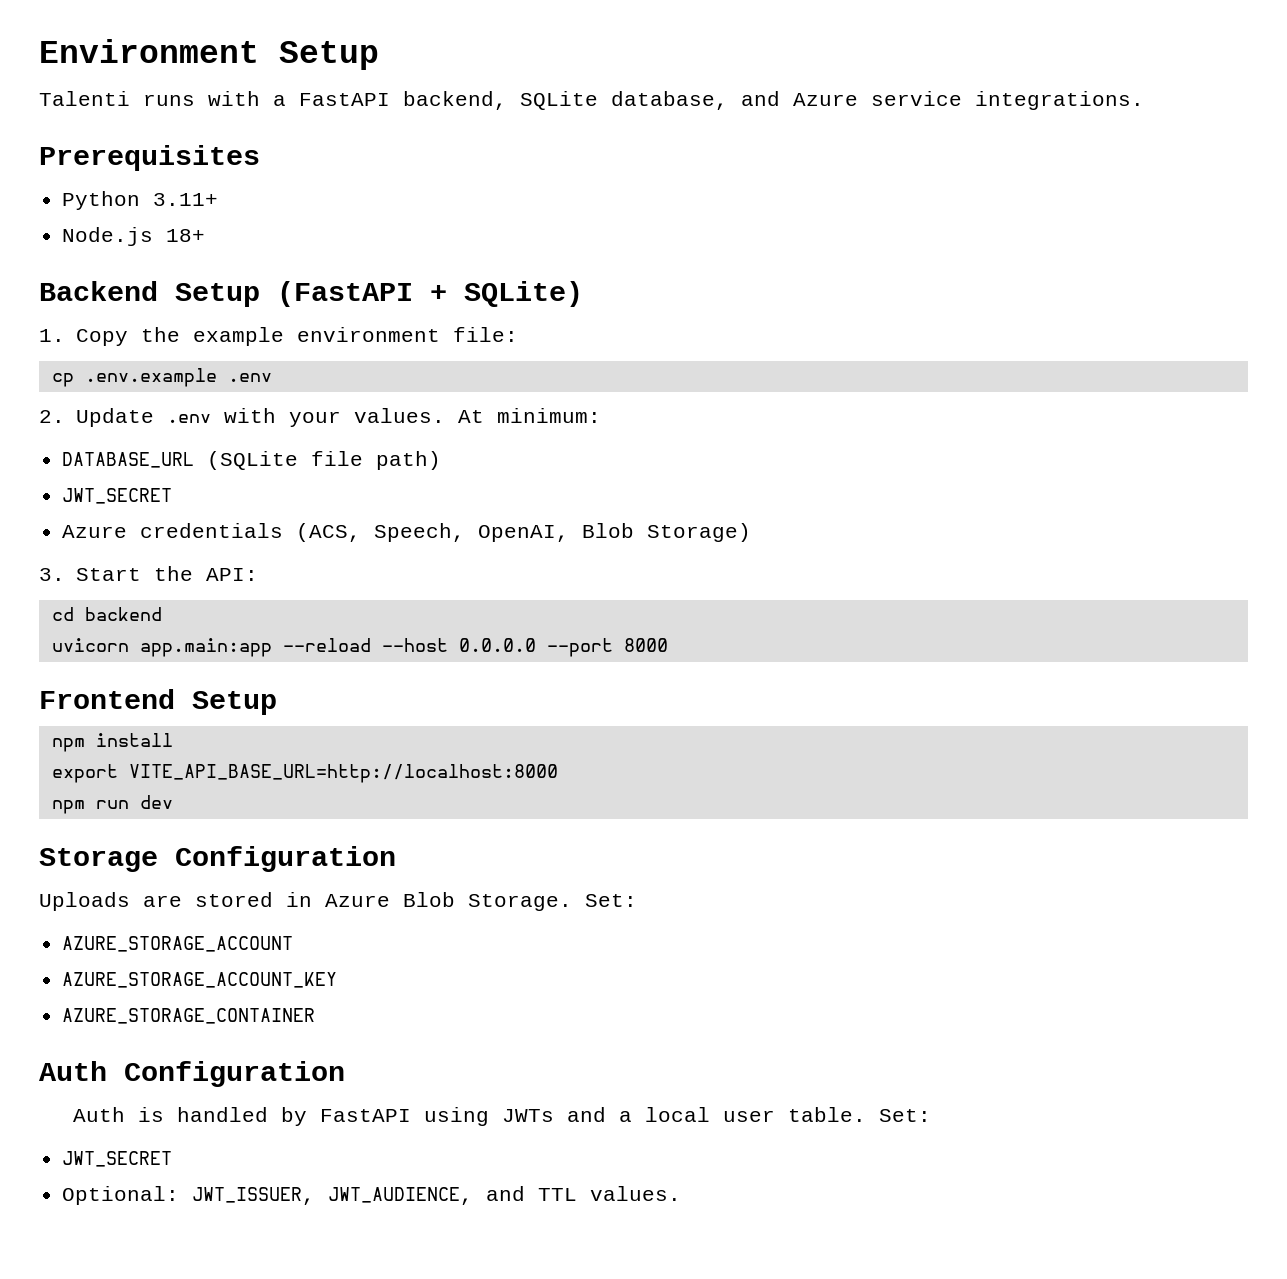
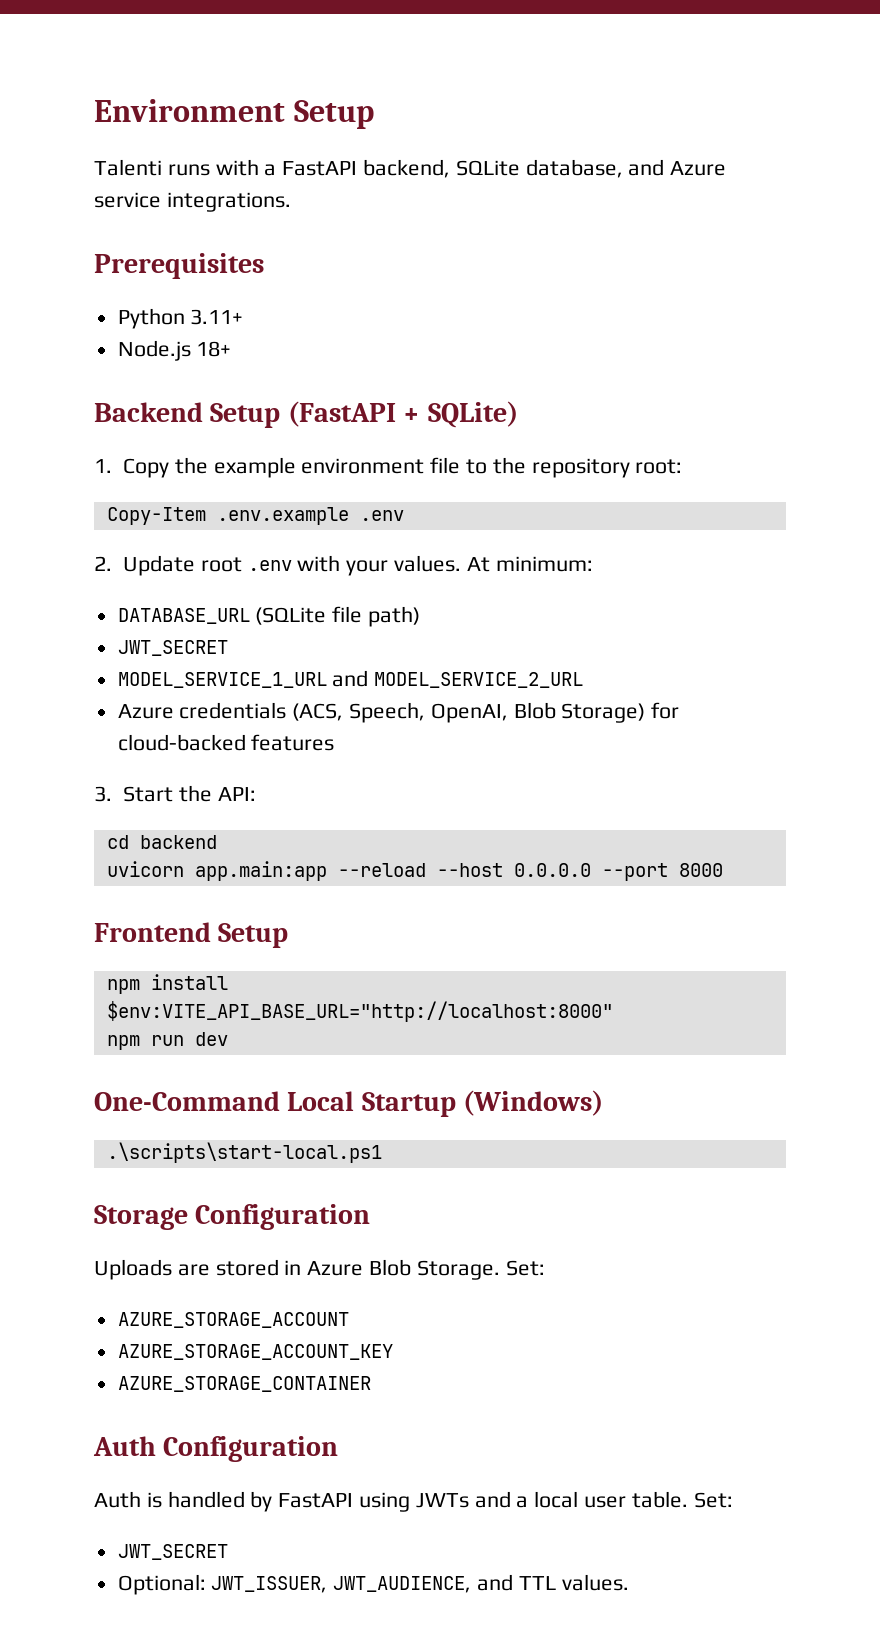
- 1. Copy the example environment file:
- cp .env.example .env
+ 1. Copy the example environment file to the repository root:
+ Copy-Item .env.example .env
- 2. Update .env with your values.
+ 2. Update root .env with your values.
+ MODEL_SERVICE_1_URL and MODEL_SERVICE_2_URL
- Azure credentials (ACS, Speech, OpenAI, Blob Storage)
+ Azure credentials (ACS, Speech, OpenAI, Blob Storage) for cloud-backed features
- export VITE_API_BASE_URL=http://localhost:8000
+ $env:VITE_API_BASE_URL="http://localhost:8000"
+ One-Command Local Startup (Windows)
+ .\scripts\start-local.ps1

